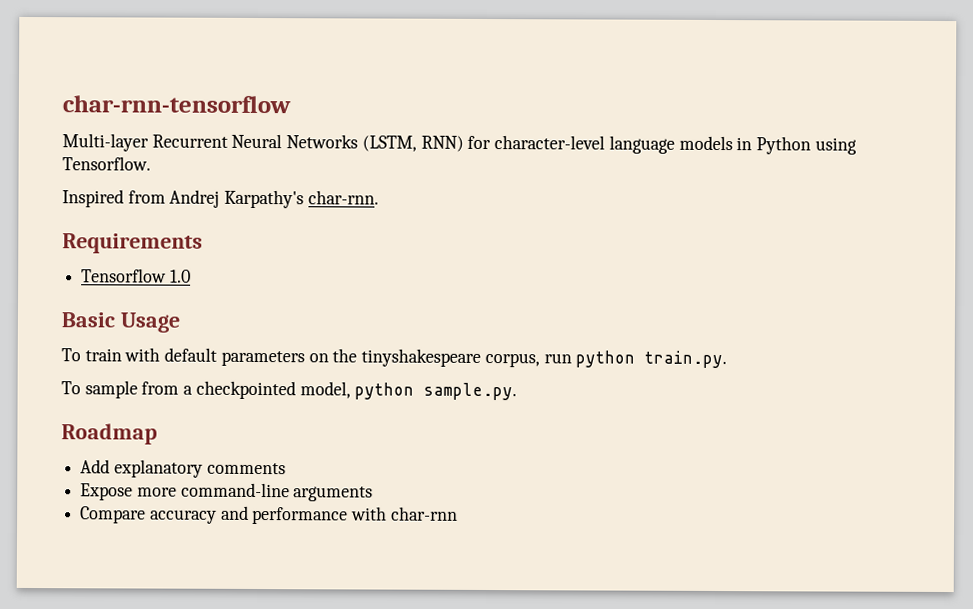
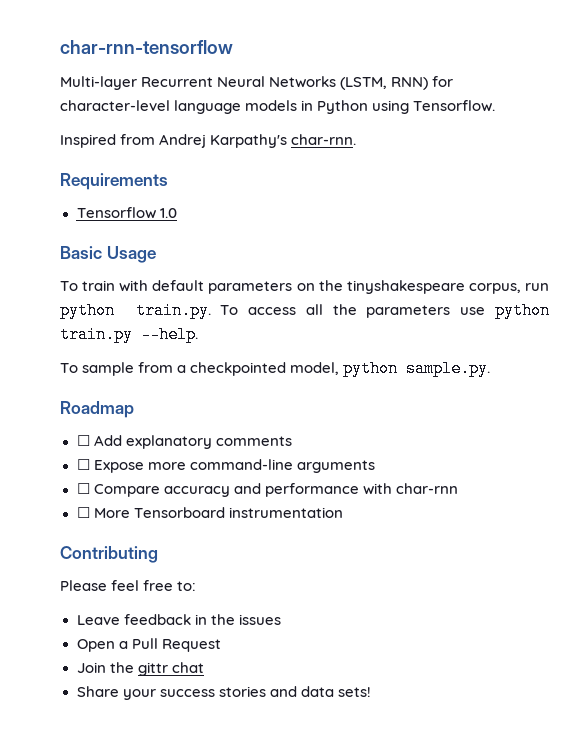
- To train with default parameters on the tinyshakespeare corpus, run python train.py.
+ To train with default parameters on the tinyshakespeare corpus, run python train.py. To access all the parameters use python train.py --help.
- Add explanatory comments
+ ☐ Add explanatory comments
- Expose more command-line arguments
+ ☐ Expose more command-line arguments
- Compare accuracy and performance with char-rnn
+ ☐ Compare accuracy and performance with char-rnn
+ ☐ More Tensorboard instrumentation
+ Contributing
+ Please feel free to:
+ Leave feedback in the issues
+ Open a Pull Request
+ Join the gittr chat
+ Share your success stories and data sets!

